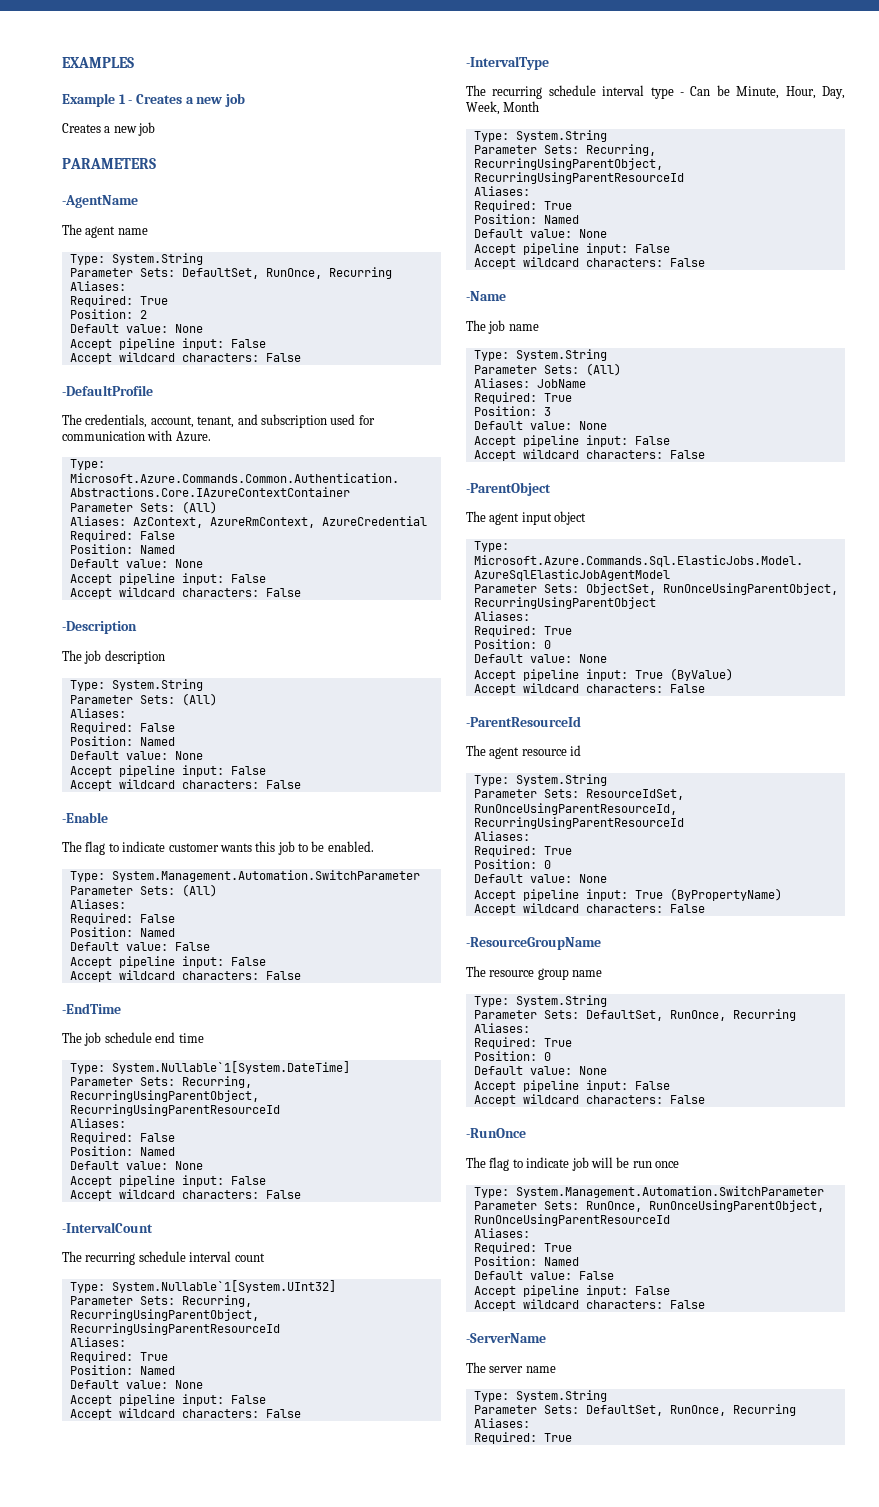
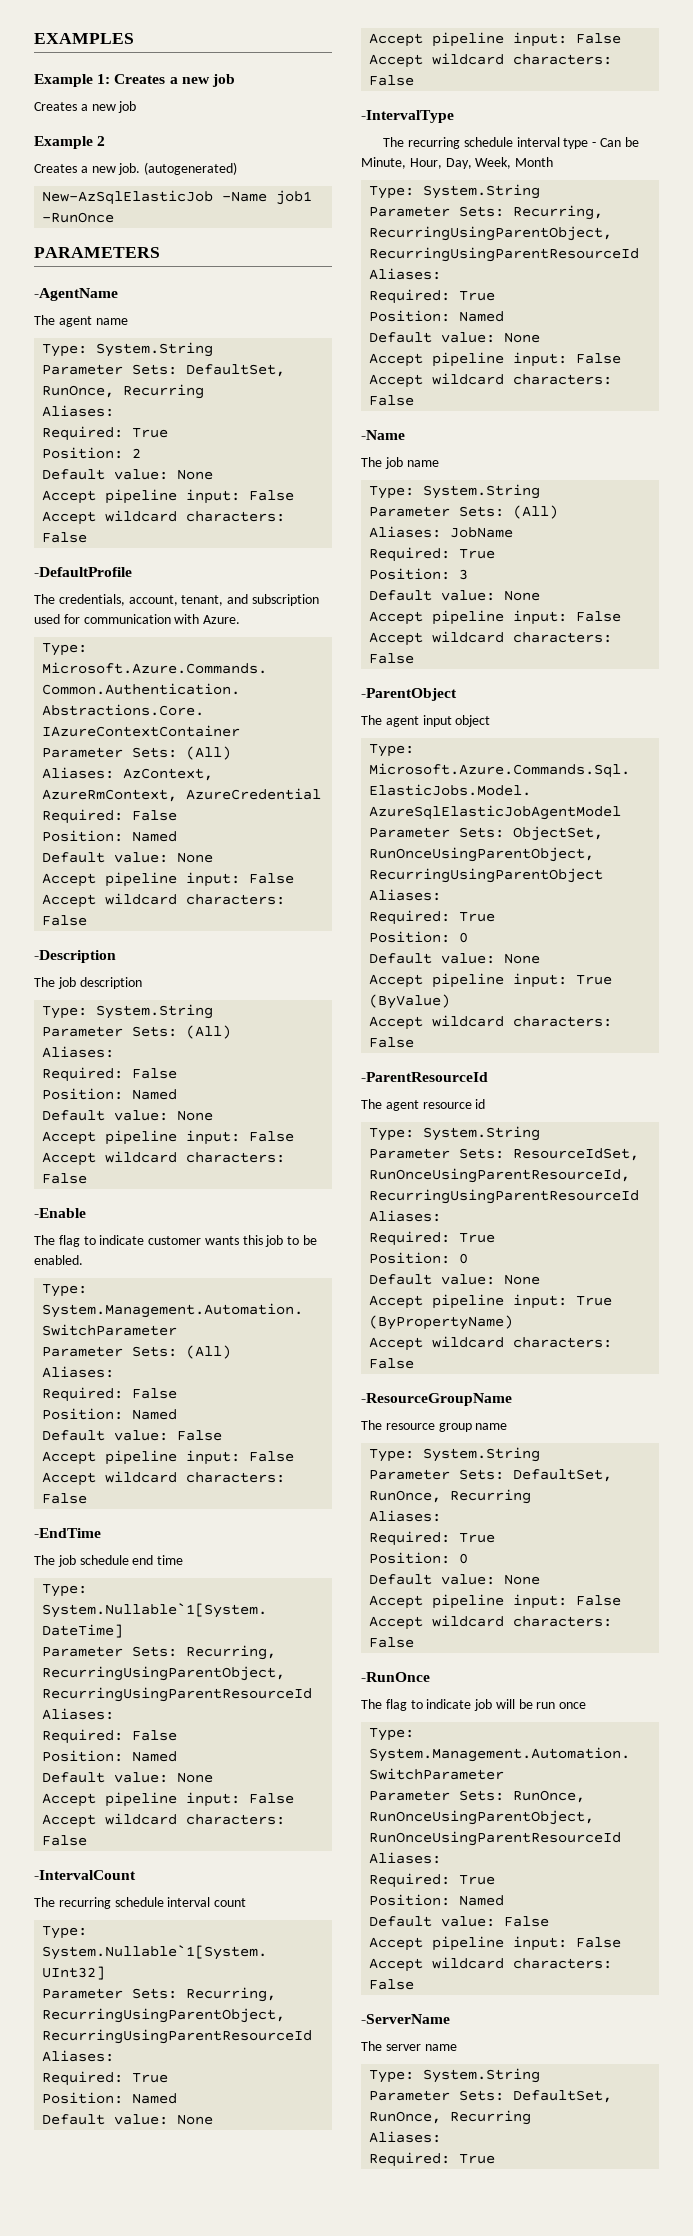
- Example 1 - Creates a new job
+ Example 1: Creates a new job
+ Example 2
+ Creates a new job. (autogenerated)
+ New-AzSqlElasticJob -Name job1 -RunOnce

